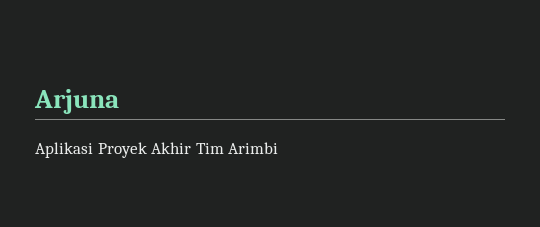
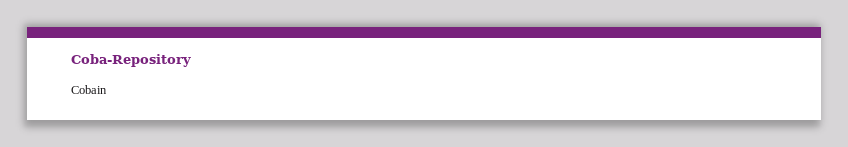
- Arjuna
- Aplikasi Proyek Akhir Tim Arimbi
+ Coba-Repository
+ Cobain

